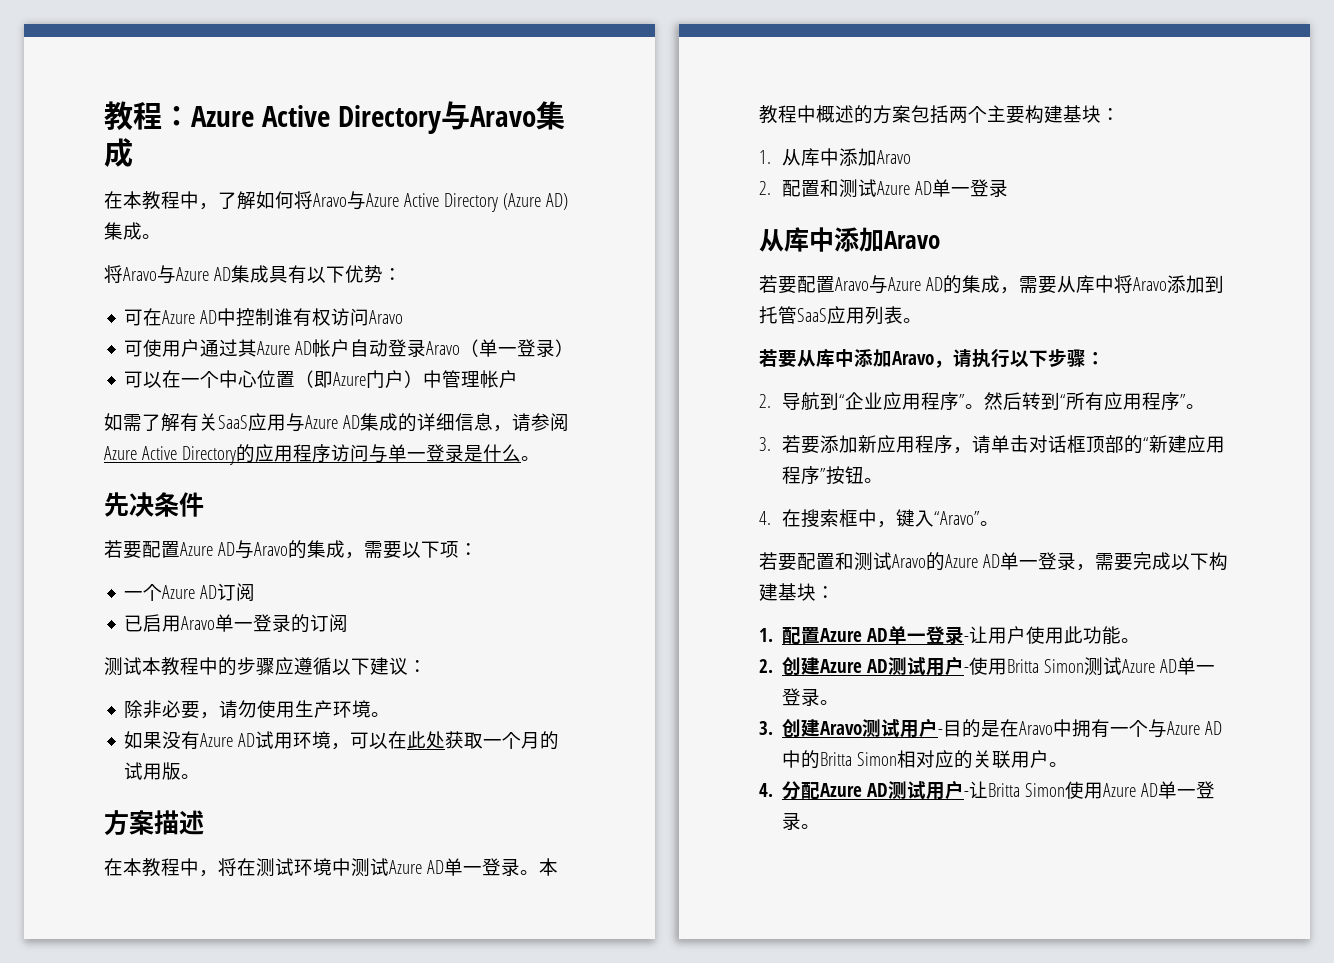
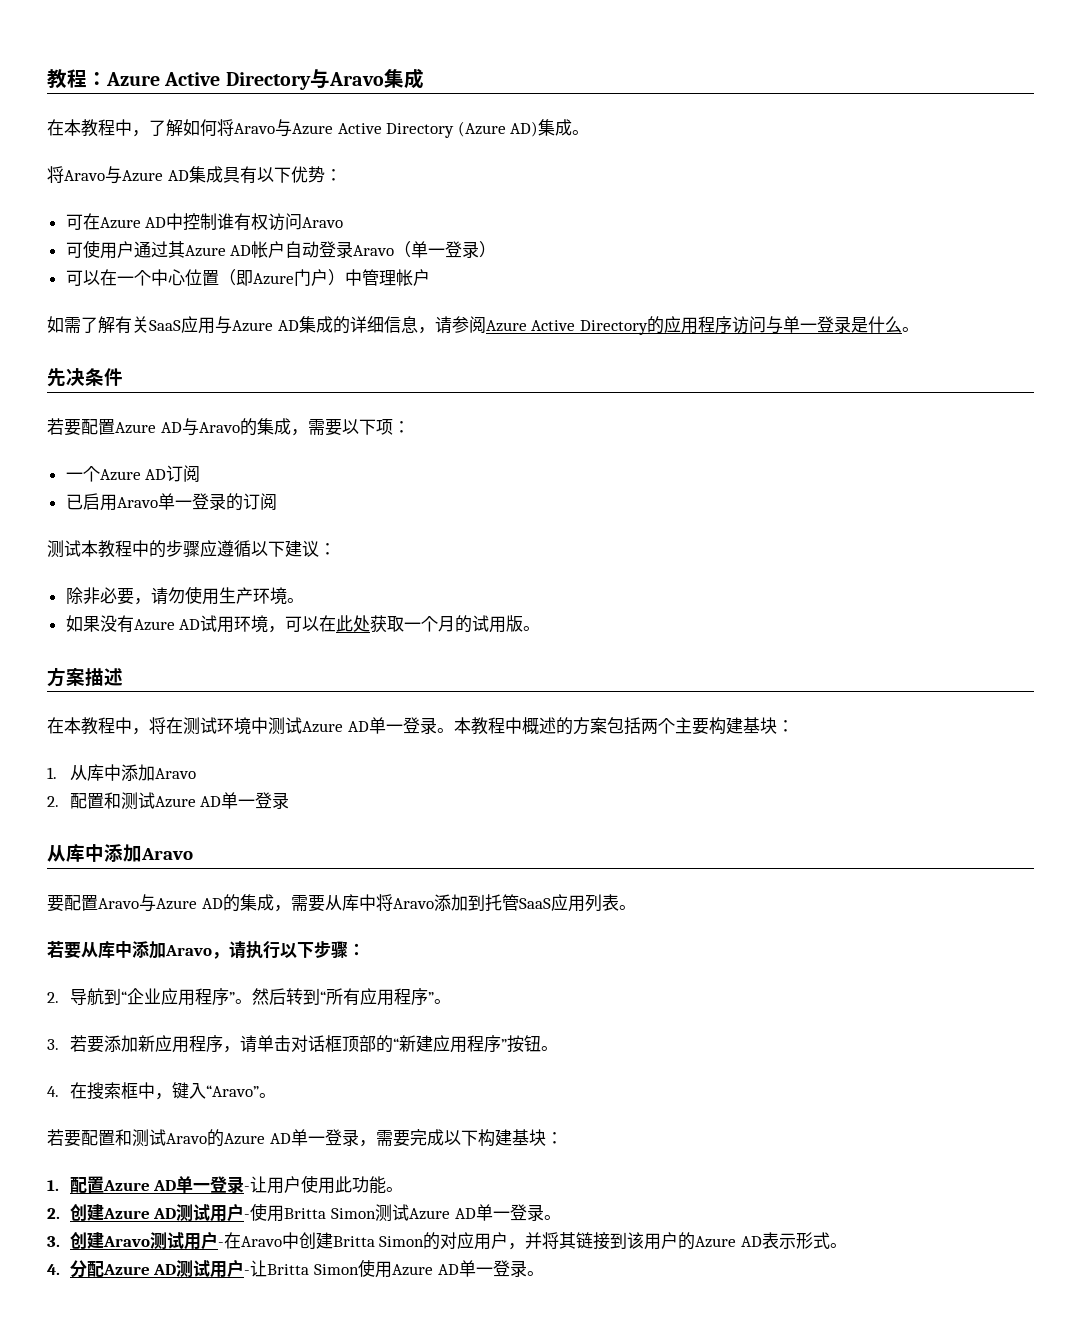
- 若要配置Aravo与Azure AD的集成，需要从库中将Aravo添加到托管SaaS应用列表。
+ 要配置Aravo与Azure AD的集成，需要从库中将Aravo添加到托管SaaS应用列表。
- 3.创建Aravo测试用户-目的是在Aravo中拥有一个与Azure AD中的Britta Simon相对应的关联用户。
+ 3.创建Aravo测试用户-在Aravo中创建Britta Simon的对应用户，并将其链接到该用户的Azure AD表示形式。

